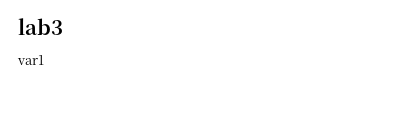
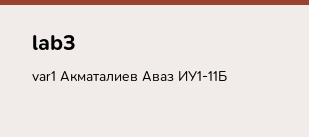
- var1
+ var1 Акматалиев Аваз ИУ1-11Б

